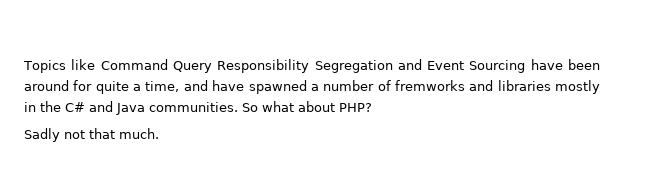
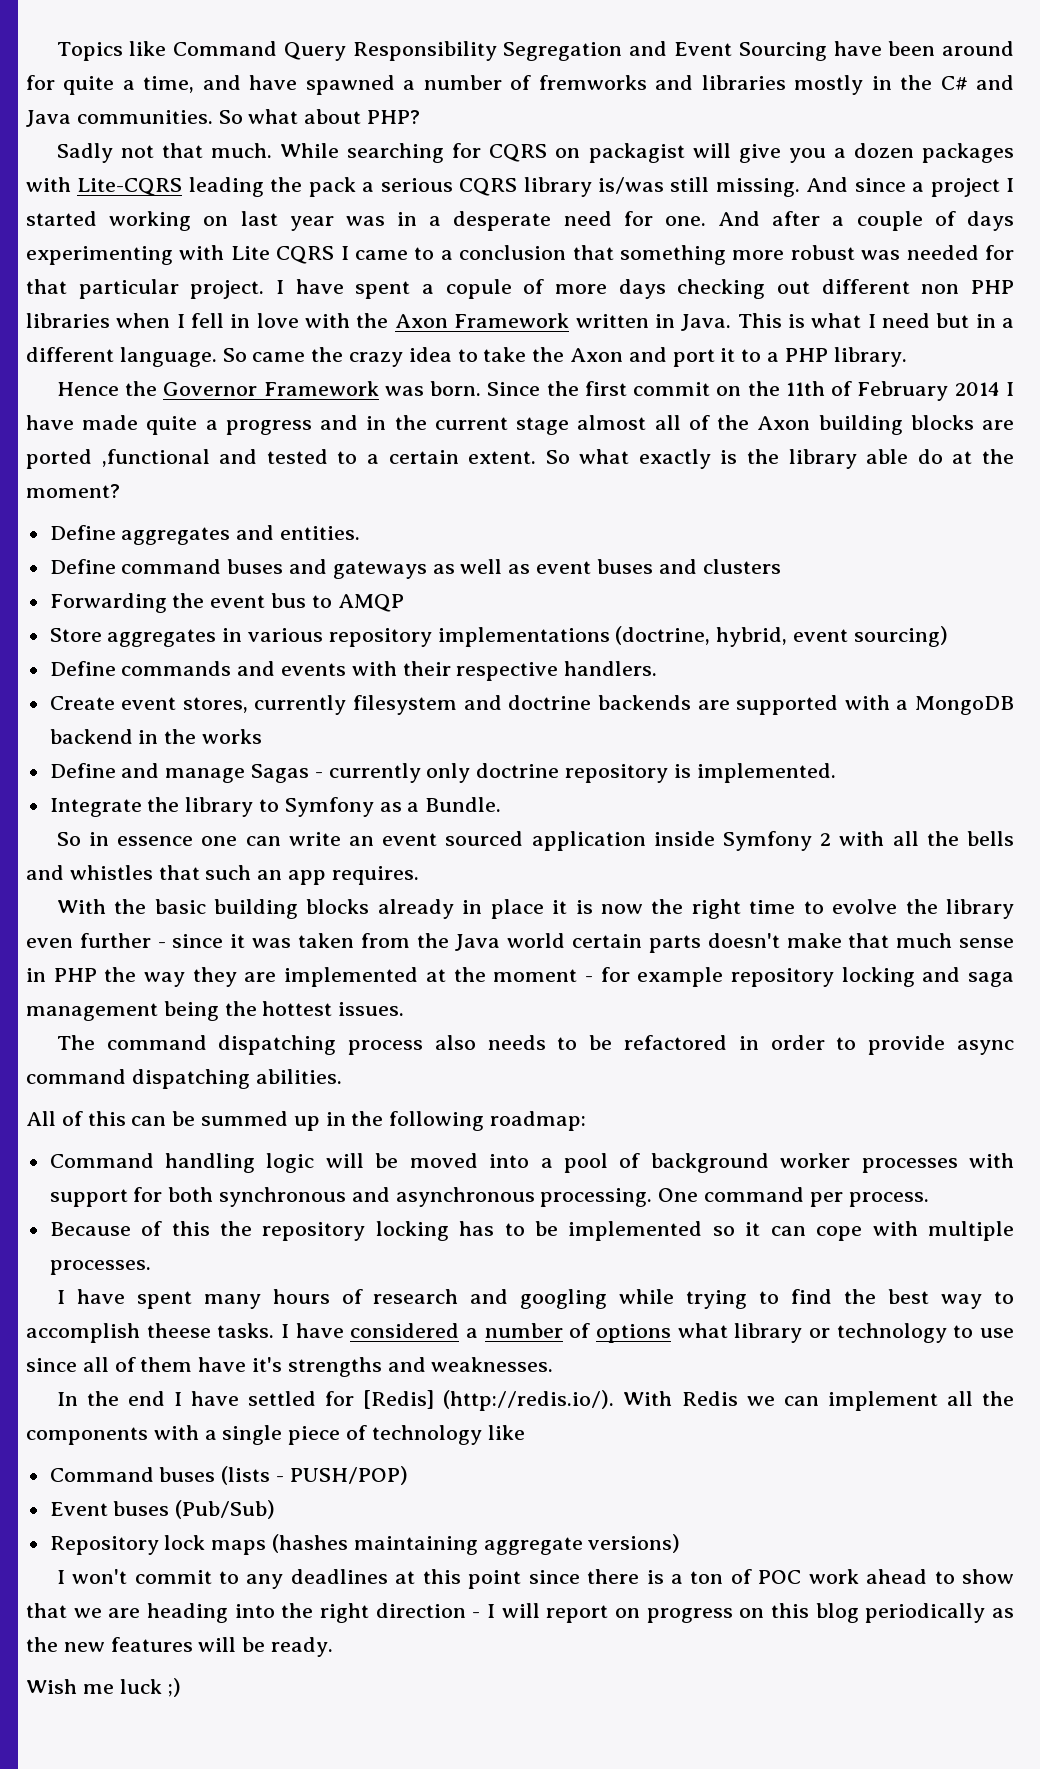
+ While searching for CQRS on packagist will give you a dozen packages with Lite-CQRS leading the pack a serious CQRS library is/was still missing. And since a project I started working on last year was in a desperate need for one. And after a couple of days experimenting with Lite CQRS I came to a conclusion that something more robust was needed for that particular project. I have spent a copule of more days checking out different non PHP libraries when I fell in love with the Axon Framework written in Java. This is what I need but in a different language. So came the crazy idea to take the Axon and port it to a PHP library.
+ Hence the Governor Framework was born. Since the first commit on the 11th of February 2014 I have made quite a progress and in the current stage almost all of the Axon building blocks are ported ,functional and tested to a certain extent. So what exactly is the library able do at the moment?
+ Define aggregates and entities.
+ Define command buses and gateways as well as event buses and clusters
+ Forwarding the event bus to AMQP
+ Store aggregates in various repository implementations (doctrine, hybrid, event sourcing)
+ Define commands and events with their respective handlers.
+ Create event stores, currently filesystem and doctrine backends are supported with a MongoDB backend in the works
+ Define and manage Sagas - currently only doctrine repository is implemented.
+ Integrate the library to Symfony as a Bundle.
+ So in essence one can write an event sourced application inside Symfony 2 with all the bells and whistles that such an app requires.
+ With the basic building blocks already in place it is now the right time to evolve the library even further - since it was taken from the Java world certain parts doesn't make that much sense in PHP the way they are implemented at the moment - for example repository locking and saga management being the hottest issues.
+ The command dispatching process also needs to be refactored in order to provide async command dispatching abilities.
+ All of this can be summed up in the following roadmap:
+ Command handling logic will be moved into a pool of background worker processes with support for both synchronous and asynchronous processing. One command per process.
+ Because of this the repository locking has to be implemented so it can cope with multiple processes.
+ I have spent many hours of research and googling while trying to find the best way to accomplish theese tasks. I have considered a number of options what library or technology to use since all of them have it's strengths and weaknesses.
+ In the end I have settled for [Redis] (http://redis.io/). With Redis we can implement all the components with a single piece of technology like
+ Command buses (lists - PUSH/POP)
+ Event buses (Pub/Sub)
+ Repository lock maps (hashes maintaining aggregate versions)
+ I won't commit to any deadlines at this point since there is a ton of POC work ahead to show that we are heading into the right direction - I will report on progress on this blog periodically as the new features will be ready.
+ Wish me luck ;)

